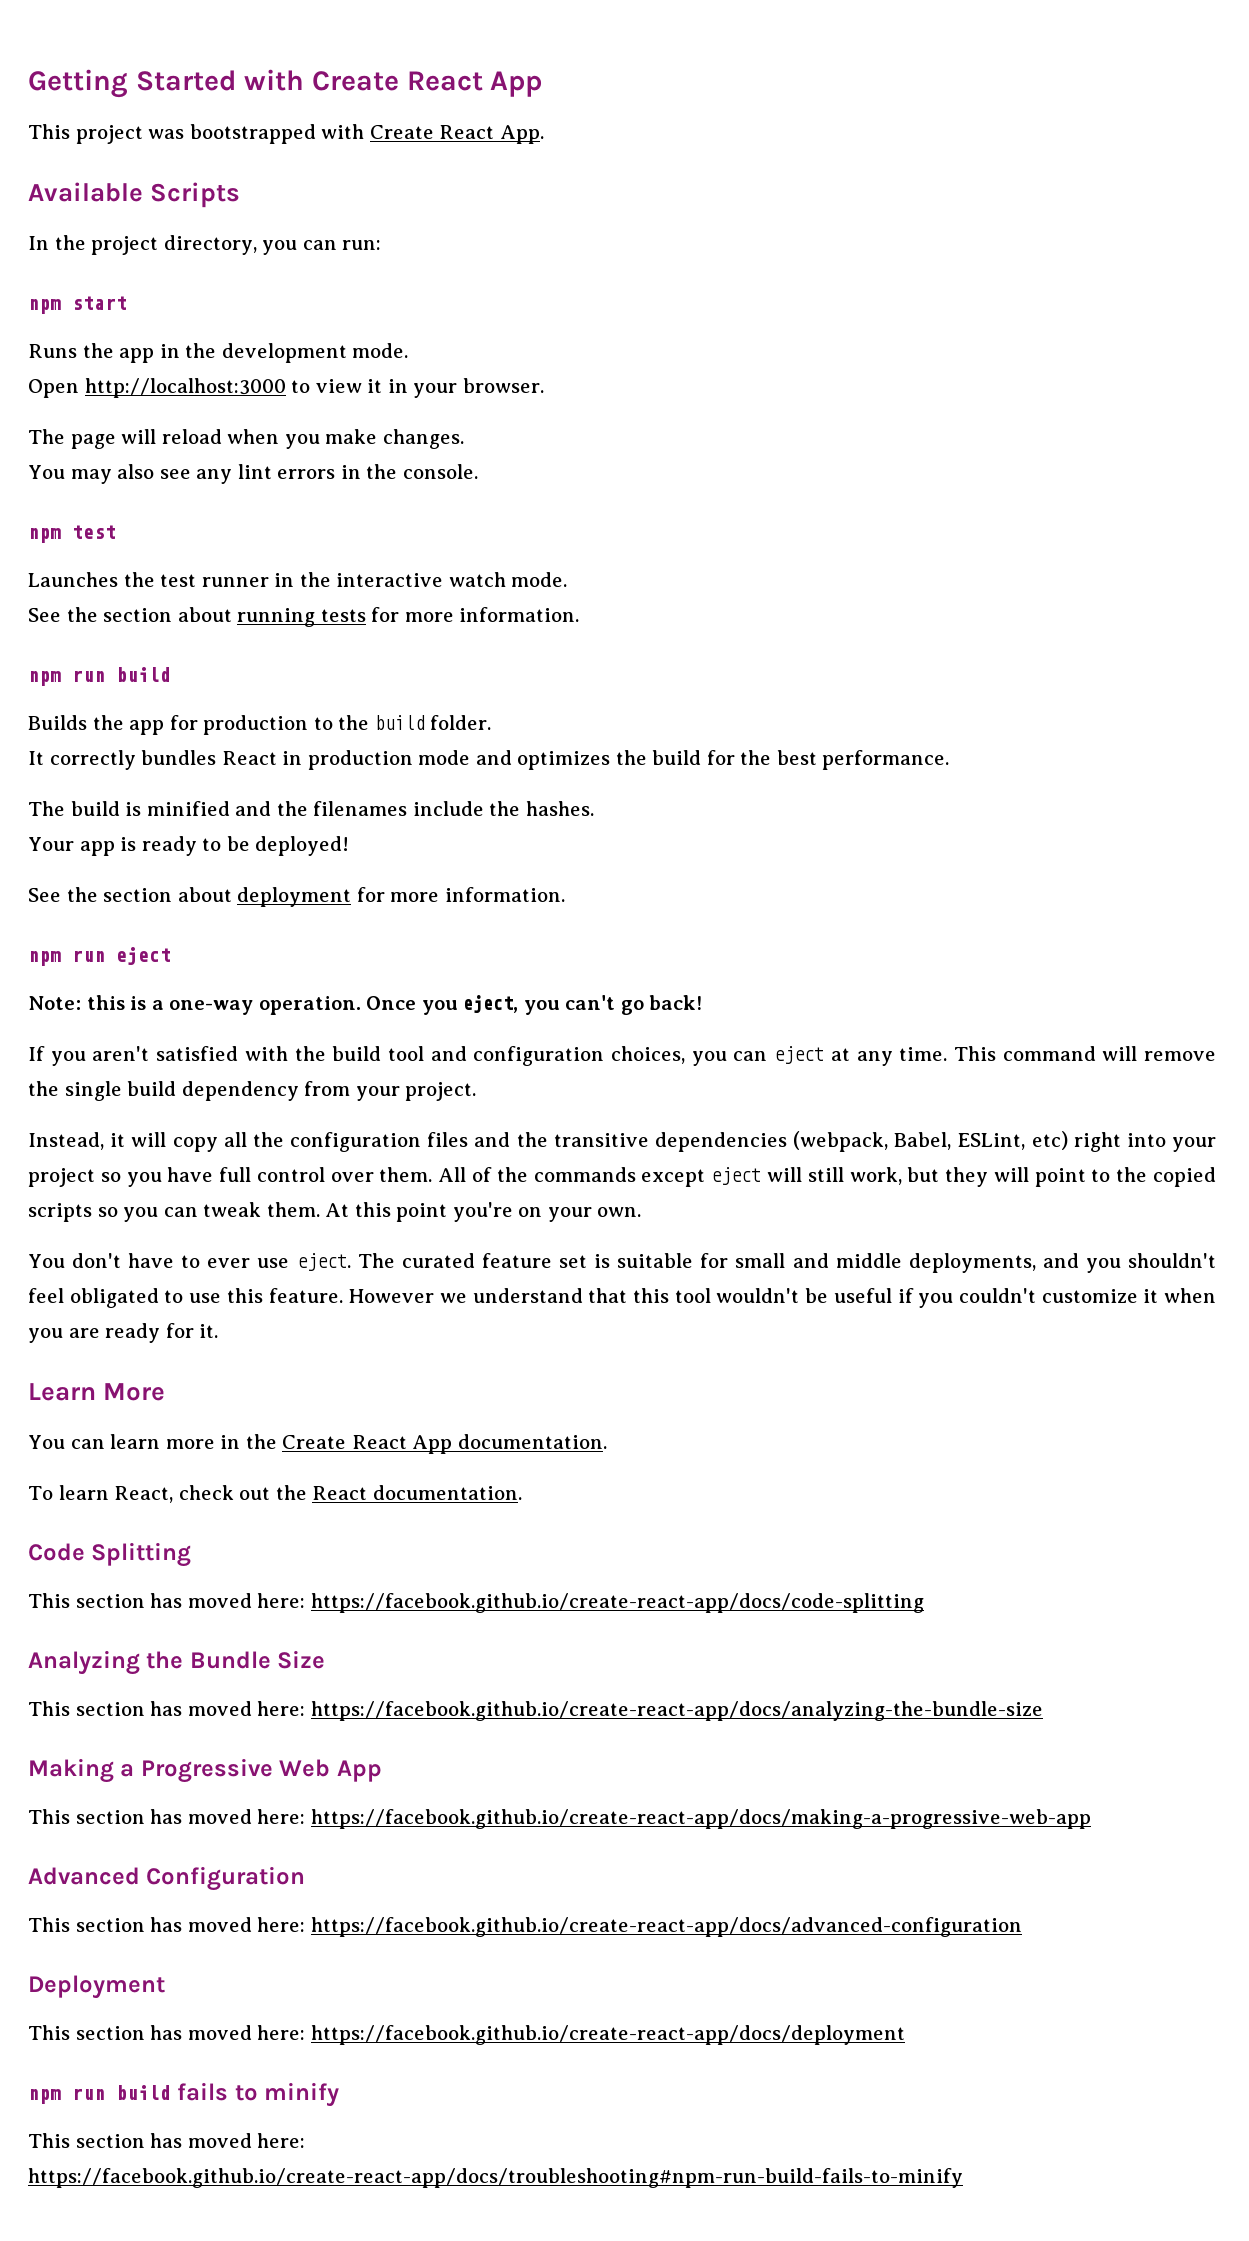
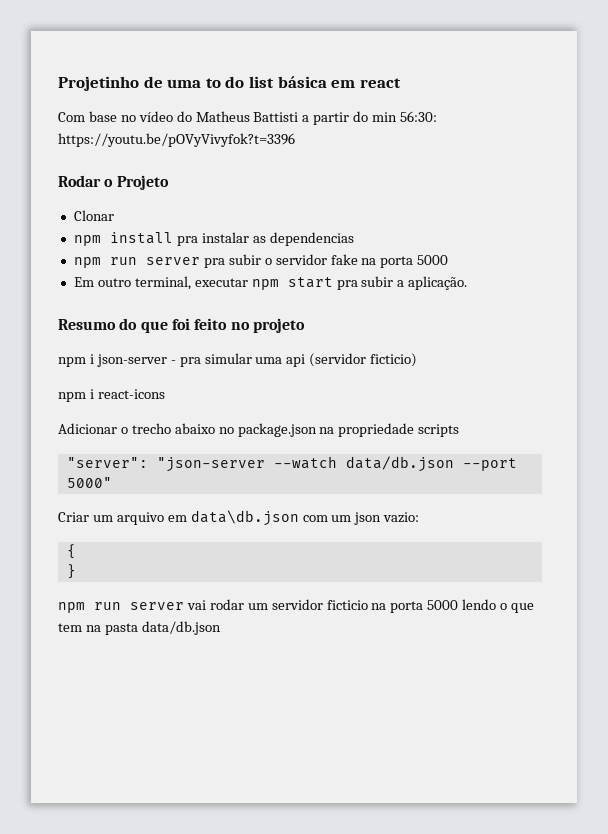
- Getting Started with Create React App
- This project was bootstrapped with Create React App.
- Available Scripts
- In the project directory, you can run:
- npm start
- Runs the app in the development mode.
- Open http://localhost:3000 to view it in your browser.
- The page will reload when you make changes.
- You may also see any lint errors in the console.
- npm test
- Launches the test runner in the interactive watch mode.
- See the section about running tests for more information.
- npm run build
- Builds the app for production to the build folder.
- It correctly bundles React in production mode and optimizes the build for the best performance.
- The build is minified and the filenames include the hashes.
- Your app is ready to be deployed!
- See the section about deployment for more information.
- npm run eject
- Note: this is a one-way operation. Once you eject, you can't go back!
- If you aren't satisfied with the build tool and configuration choices, you can eject at any time. This command will remove the single build dependency from your project.
- Instead, it will copy all the configuration files and the transitive dependencies (webpack, Babel, ESLint, etc) right into your project so you have full control over them. All of the commands except eject will still work, but they will point to the copied scripts so you can tweak them. At this point you're on your own.
- You don't have to ever use eject. The curated feature set is suitable for small and middle deployments, and you shouldn't feel obligated to use this feature. However we understand that this tool wouldn't be useful if you couldn't customize it when you are ready for it.
- Learn More
- You can learn more in the Create React App documentation.
- To learn React, check out the React documentation.
- Code Splitting
- This section has moved here: https://facebook.github.io/create-react-app/docs/code-splitting
- Analyzing the Bundle Size
- This section has moved here: https://facebook.github.io/create-react-app/docs/analyzing-the-bundle-size
- Making a Progressive Web App
- This section has moved here: https://facebook.github.io/create-react-app/docs/making-a-progressive-web-app
- Advanced Configuration
- This section has moved here: https://facebook.github.io/create-react-app/docs/advanced-configuration
- Deployment
- This section has moved here: https://facebook.github.io/create-react-app/docs/deployment
- npm run build fails to minify
- This section has moved here: https://facebook.github.io/create-react-app/docs/troubleshooting#npm-run-build-fails-to-minify
+ Projetinho de uma to do list básica em react
+ Com base no vídeo do Matheus Battisti a partir do min 56:30: https://youtu.be/pOVyVivyfok?t=3396
+ Rodar o Projeto
+ Clonar
+ npm install pra instalar as dependencias
+ npm run server pra subir o servidor fake na porta 5000
+ Em outro terminal, executar npm start pra subir a aplicação.
+ Resumo do que foi feito no projeto
+ npm i json-server - pra simular uma api (servidor ficticio)
+ npm i react-icons
+ Adicionar o trecho abaixo no package.json na propriedade scripts
+ "server": "json-server --watch data/db.json --port 5000"
+ Criar um arquivo em data\db.json com um json vazio:
+ {
+ }
+ npm run server vai rodar um servidor ficticio na porta 5000 lendo o que tem na pasta data/db.json

